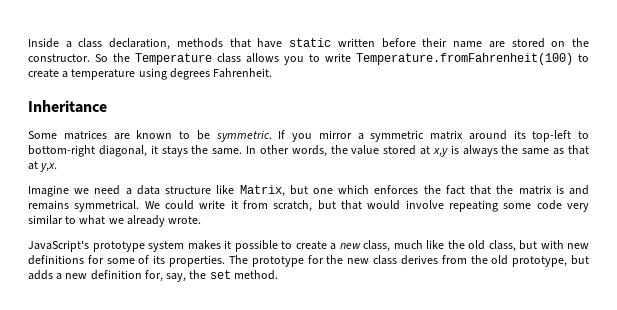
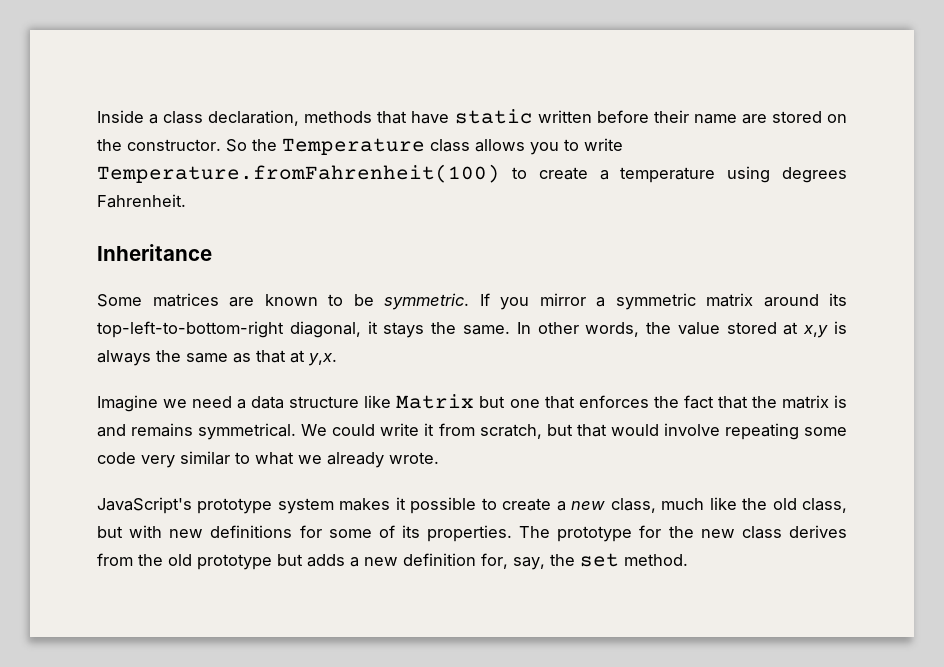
- If you mirror a symmetric matrix around its top-left to bottom-right diagonal, it stays the same.
+ If you mirror a symmetric matrix around its top-left-to-bottom-right diagonal, it stays the same.
- Imagine we need a data structure like Matrix, but one which enforces the fact that the matrix is and remains symmetrical.
+ Imagine we need a data structure like Matrix but one that enforces the fact that the matrix is and remains symmetrical.
- The prototype for the new class derives from the old prototype, but adds a new definition for, say, the set method.
+ The prototype for the new class derives from the old prototype but adds a new definition for, say, the set method.

